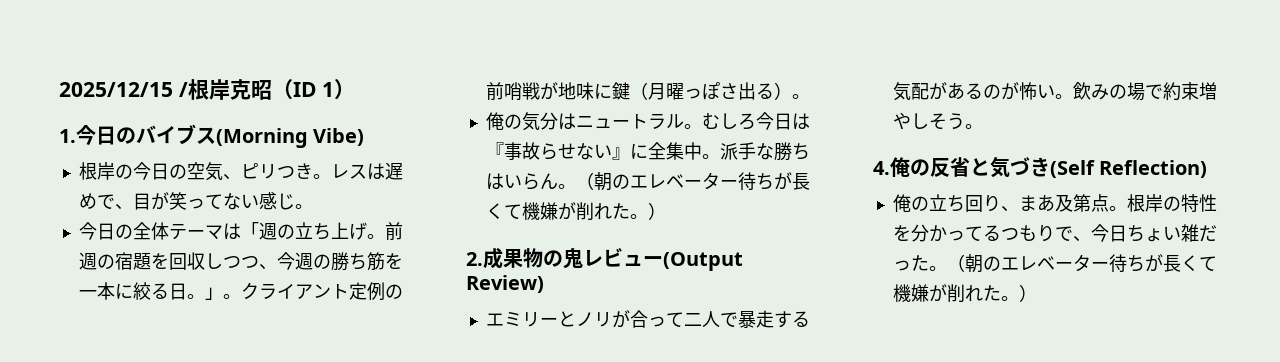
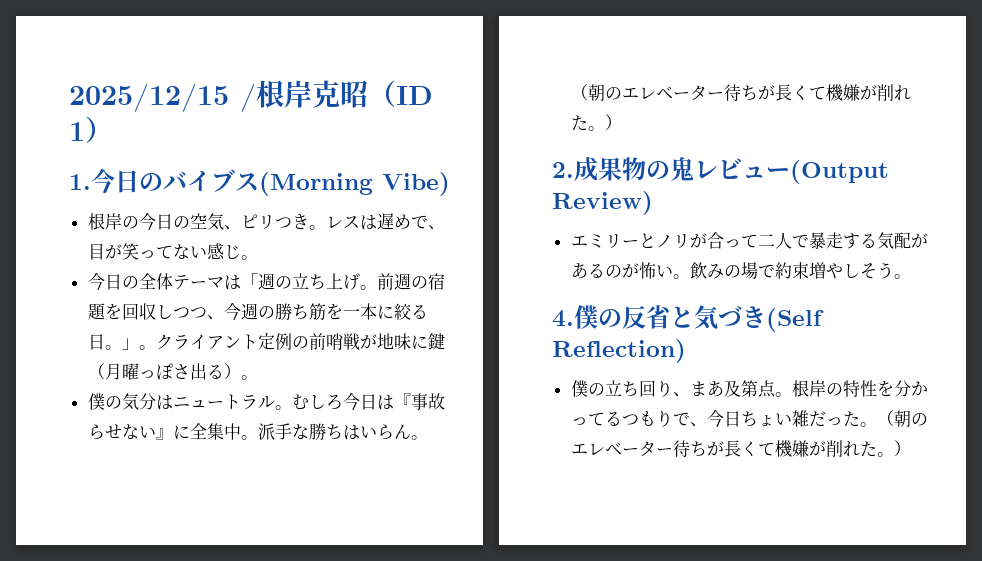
- 俺の気分はニュートラル。
+ 僕の気分はニュートラル。
- 4.俺の反省と気づき(Self Reflection)
+ 4.僕の反省と気づき(Self Reflection)
- 俺の立ち回り、まあ及第点。
+ 僕の立ち回り、まあ及第点。

